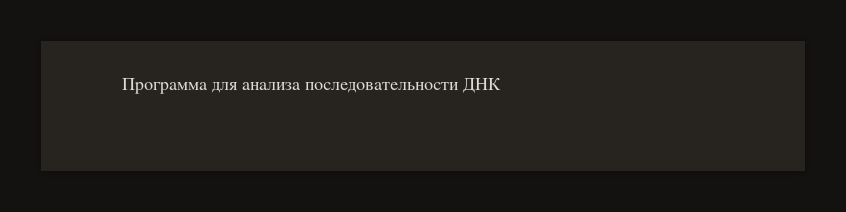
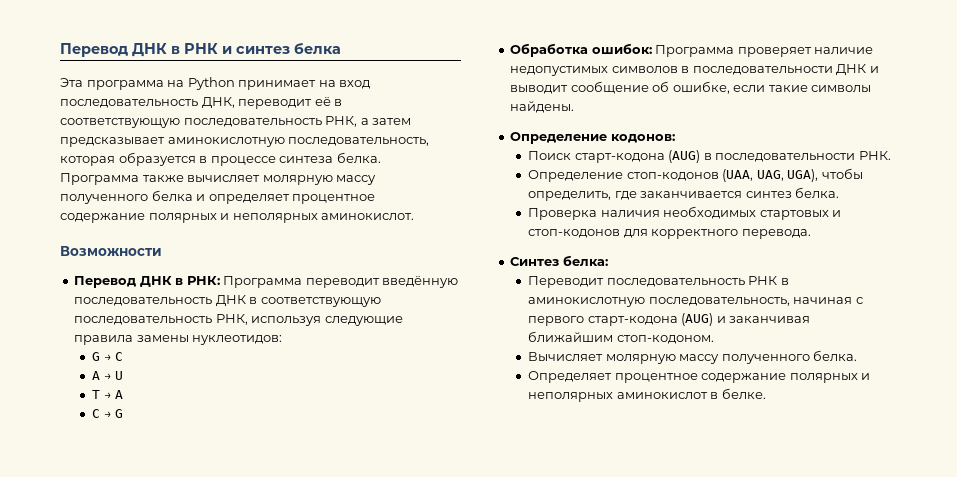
- Программа для анализа последовательности ДНК
+ Перевод ДНК в РНК и синтез белка
+ Эта программа на Python принимает на вход последовательность ДНК, переводит её в соответствующую последовательность РНК, а затем предсказывает аминокислотную последовательность, которая образуется в процессе синтеза белка. Программа также вычисляет молярную массу полученного белка и определяет процентное содержание полярных и неполярных аминокислот.
+ Возможности
+ Перевод ДНК в РНК: Программа переводит введённую последовательность ДНК в соответствующую последовательность РНК, используя следующие правила замены нуклеотидов:
+ G → C
+ A → U
+ T → A
+ C → G
+ Обработка ошибок: Программа проверяет наличие недопустимых символов в последовательности ДНК и выводит сообщение об ошибке, если такие символы найдены.
+ Определение кодонов:
+ Поиск старт-кодона (AUG) в последовательности РНК.
+ Определение стоп-кодонов (UAA, UAG, UGA), чтобы определить, где заканчивается синтез белка.
+ Проверка наличия необходимых стартовых и стоп-кодонов для корректного перевода.
+ Синтез белка:
+ Переводит последовательность РНК в аминокислотную последовательность, начиная с первого старт-кодона (AUG) и заканчивая ближайшим стоп-кодоном.
+ Вычисляет молярную массу полученного белка.
+ Определяет процентное содержание полярных и неполярных аминокислот в белке.

